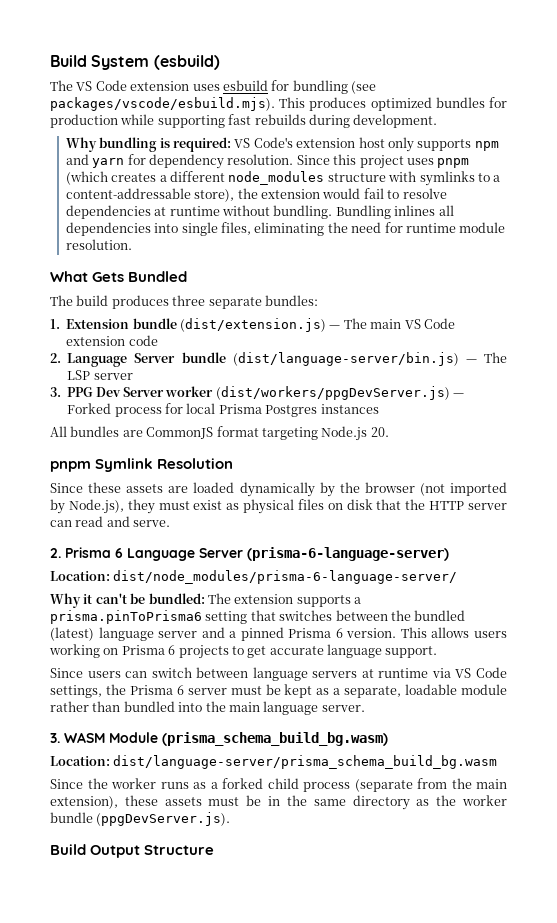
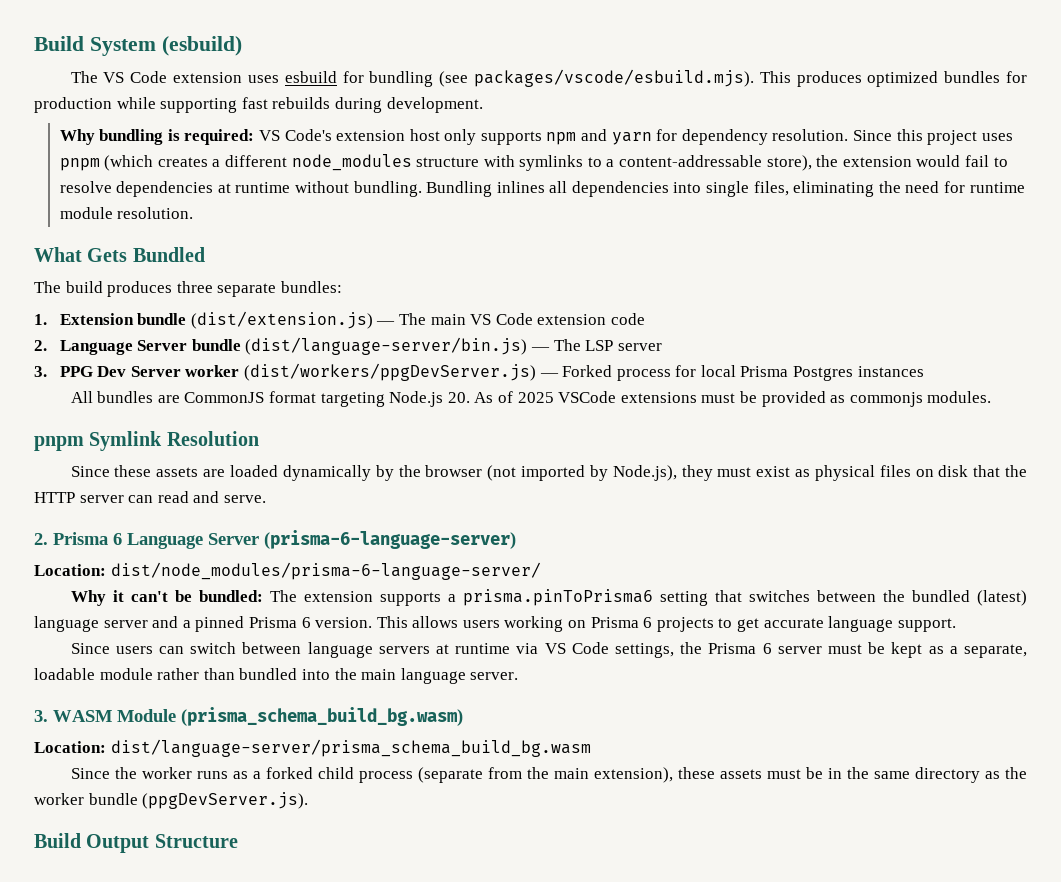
- All bundles are CommonJS format targeting Node.js 20.
+ All bundles are CommonJS format targeting Node.js 20. As of 2025 VSCode extensions must be provided as commonjs modules.

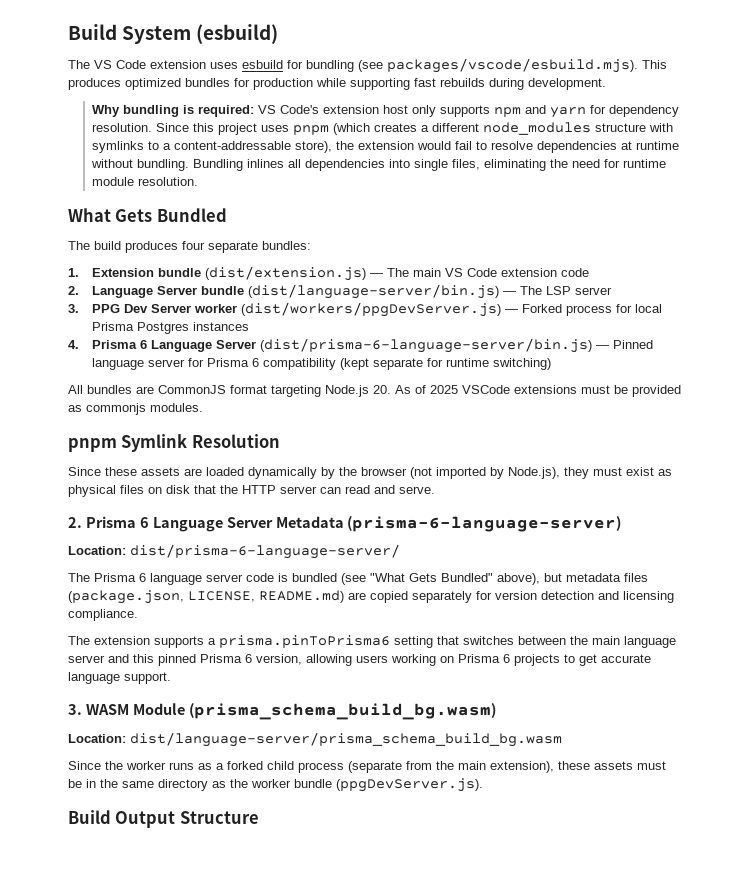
- The build produces three separate bundles:
+ The build produces four separate bundles:
+ 4. Prisma 6 Language Server (dist/prisma-6-language-server/bin.js) — Pinned language server for Prisma 6 compatibility (kept separate for runtime switching)
- 2. Prisma 6 Language Server (prisma-6-language-server)
+ 2. Prisma 6 Language Server Metadata (prisma-6-language-server)
- Location: dist/node_modules/prisma-6-language-server/
- Why it can't be bundled: The extension supports a prisma.pinToPrisma6 setting that switches between the bundled (latest) language server and a pinned Prisma 6 version. This allows users working on Prisma 6 projects to get accurate language support.
+ Location: dist/prisma-6-language-server/
+ The Prisma 6 language server code is bundled (see "What Gets Bundled" above), but metadata files (package.json, LICENSE, README.md) are copied separately for version detection and licensing compliance.
+ The extension supports a prisma.pinToPrisma6 setting that switches between the main language server and this pinned Prisma 6 version, allowing users working on Prisma 6 projects to get accurate language support.
- Since users can switch between language servers at runtime via VS Code settings, the Prisma 6 server must be kept as a separate, loadable module rather than bundled into the main language server.

